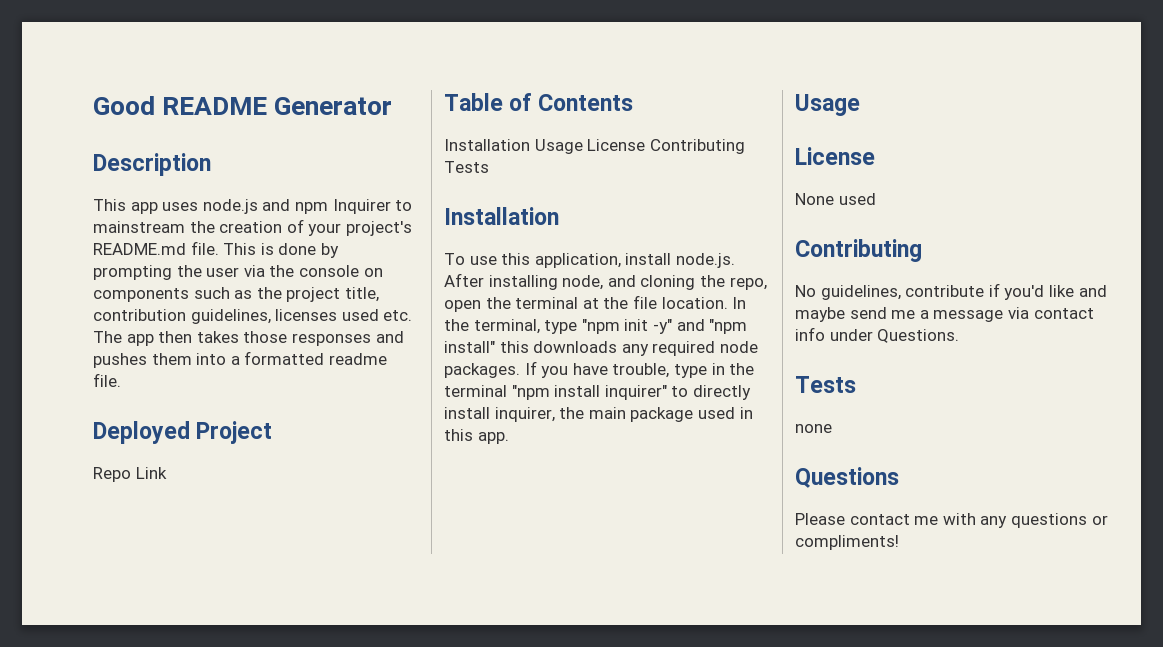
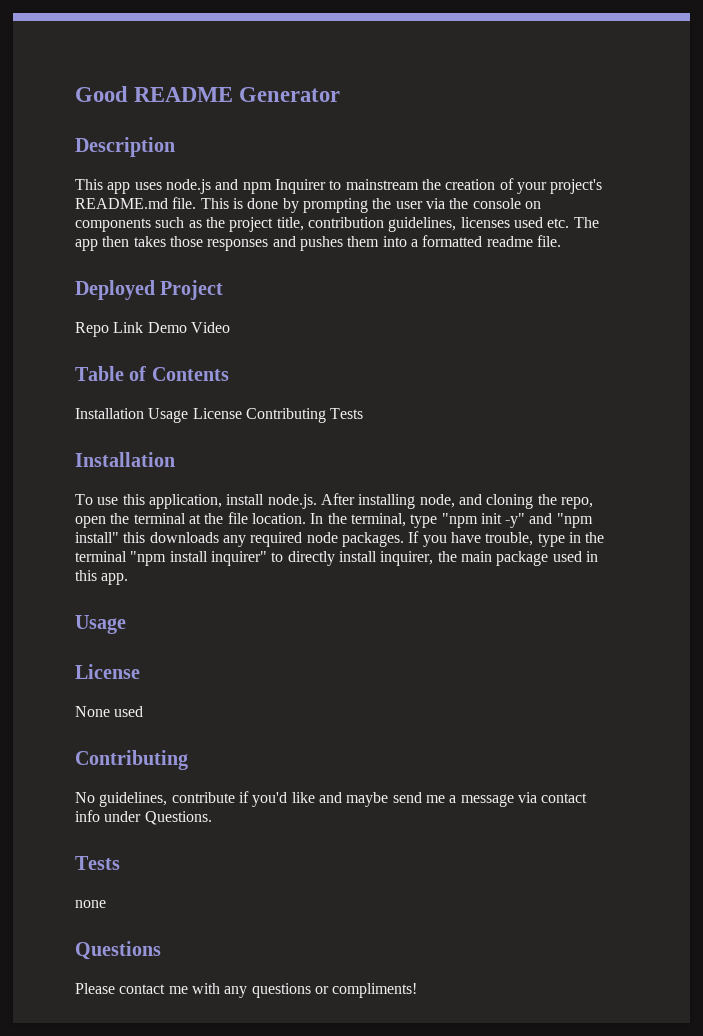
- Repo Link
+ Repo Link Demo Video

